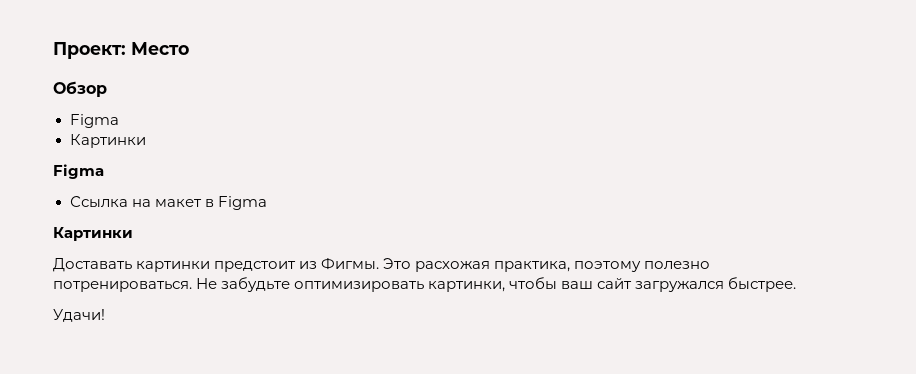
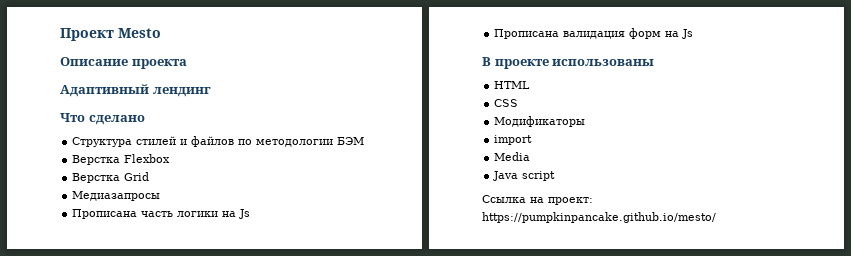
- Проект: Место
- Обзор
- Figma
- Картинки
- Figma
- Ссылка на макет в Figma
- Картинки
- Доставать картинки предстоит из Фигмы. Это расхожая практика, поэтому полезно потренироваться. Не забудьте оптимизировать картинки, чтобы ваш сайт загружался быстрее.
- Удачи!
+ Проект Mesto
+ Описание проекта
+ Адаптивный лендинг
+ Что сделано
+ Структура стилей и файлов по методологии БЭМ
+ Верстка Flexbox
+ Верстка Grid
+ Медиазапросы
+ Прописана часть логики на Js
+ Прописана валидация форм на Js
+ В проекте использованы
+ HTML
+ CSS
+ Модификаторы
+ import
+ Media
+ Java script
+ Ссылка на проект: https://pumpkinpancake.github.io/mesto/

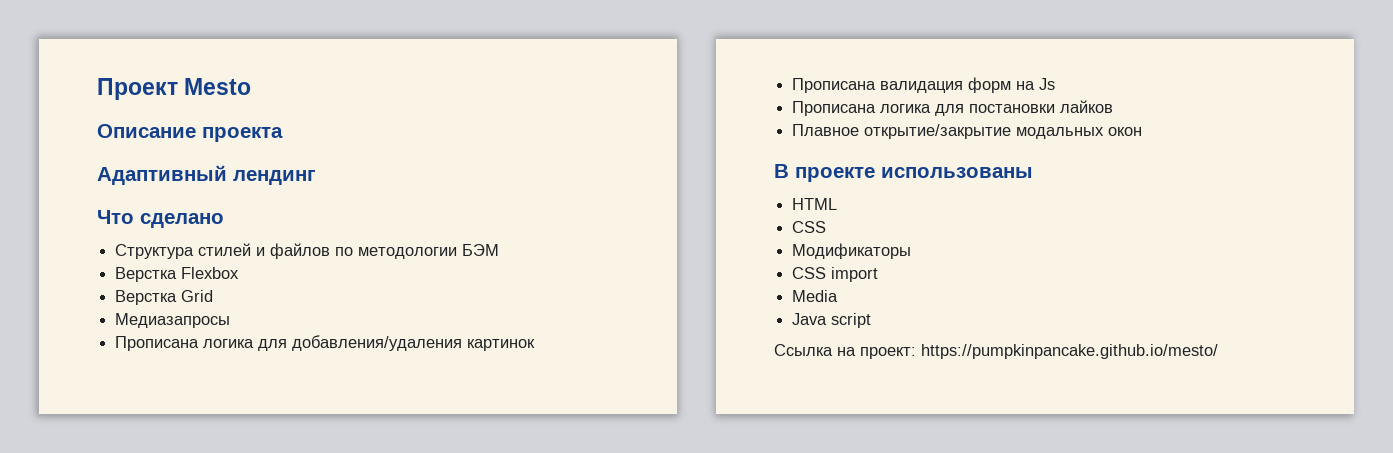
- Прописана часть логики на Js
+ Прописана логика для добавления/удаления картинок
+ Прописана логика для постановки лайков
+ Плавное открытие/закрытие модальных окон
- import
+ CSS import

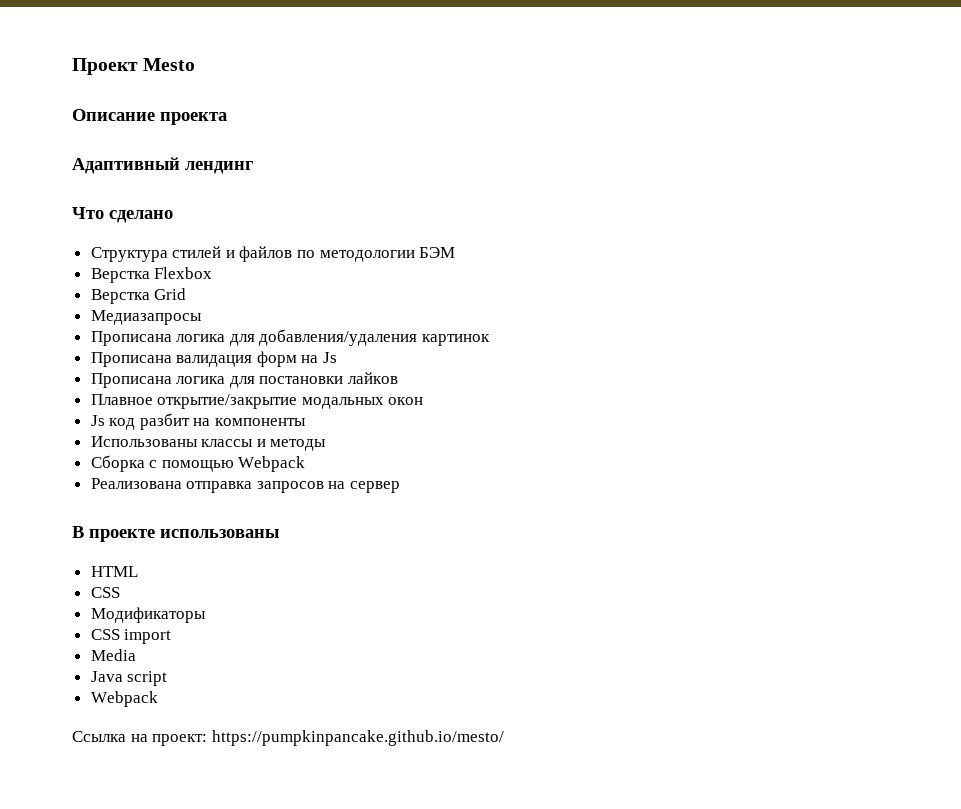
+ Js код разбит на компоненты
+ Использованы классы и методы
+ Сборка с помощью Webpack
+ Реализована отправка запросов на сервер
  Java script
+ Webpack

